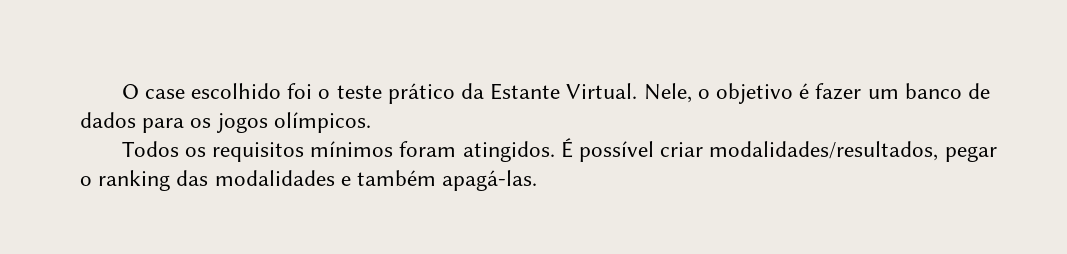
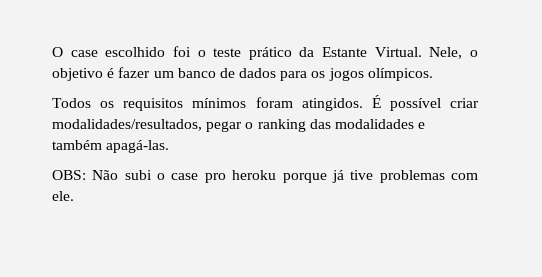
+ OBS: Não subi o case pro heroku porque já tive problemas com ele.

